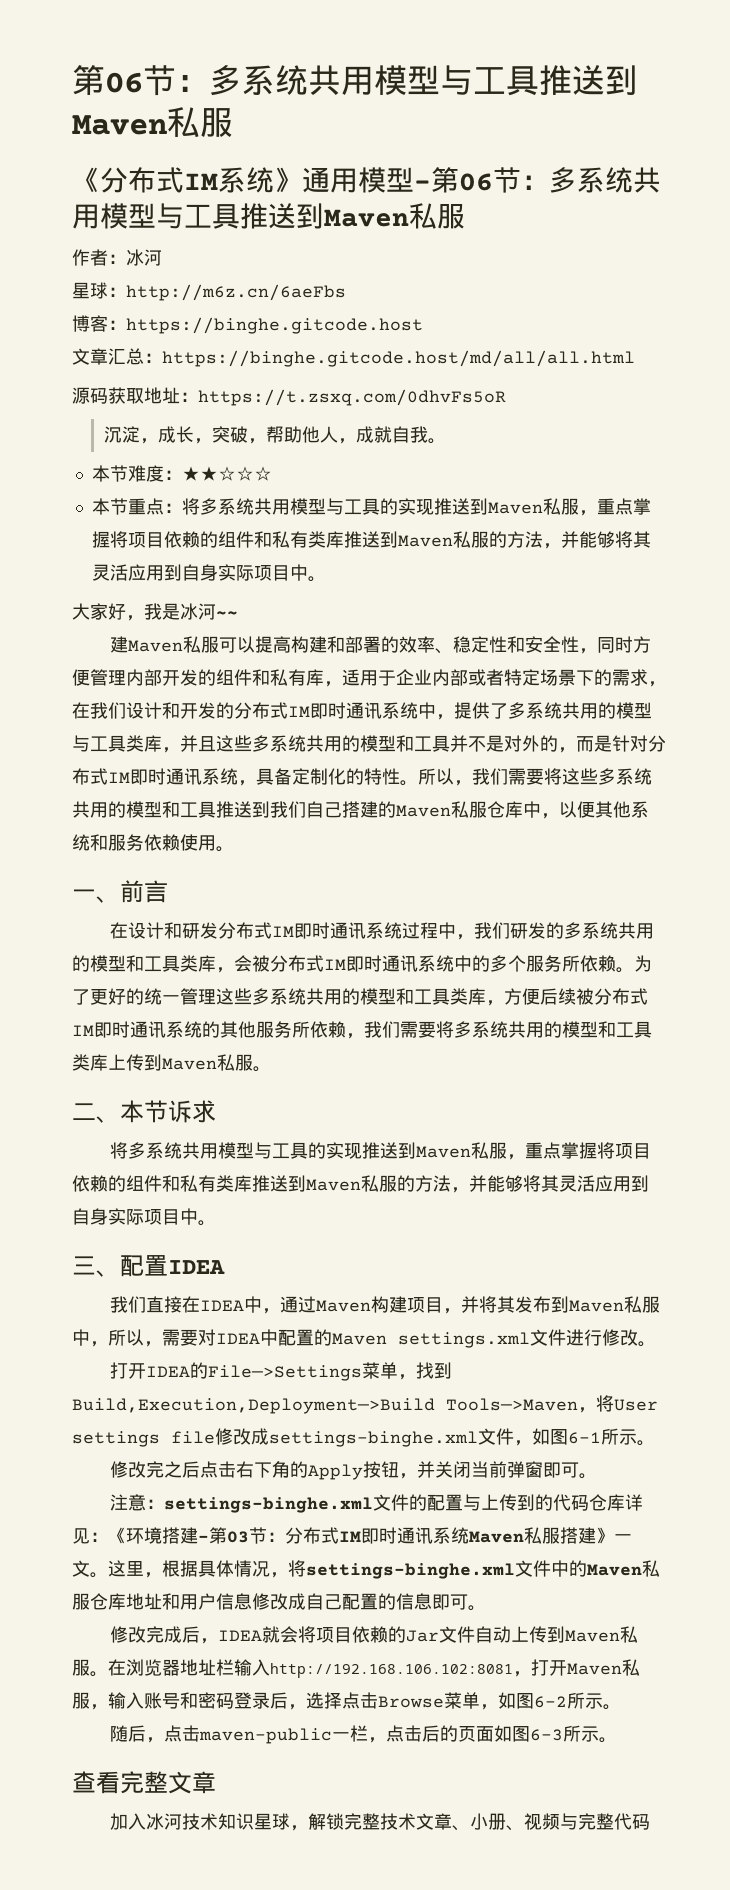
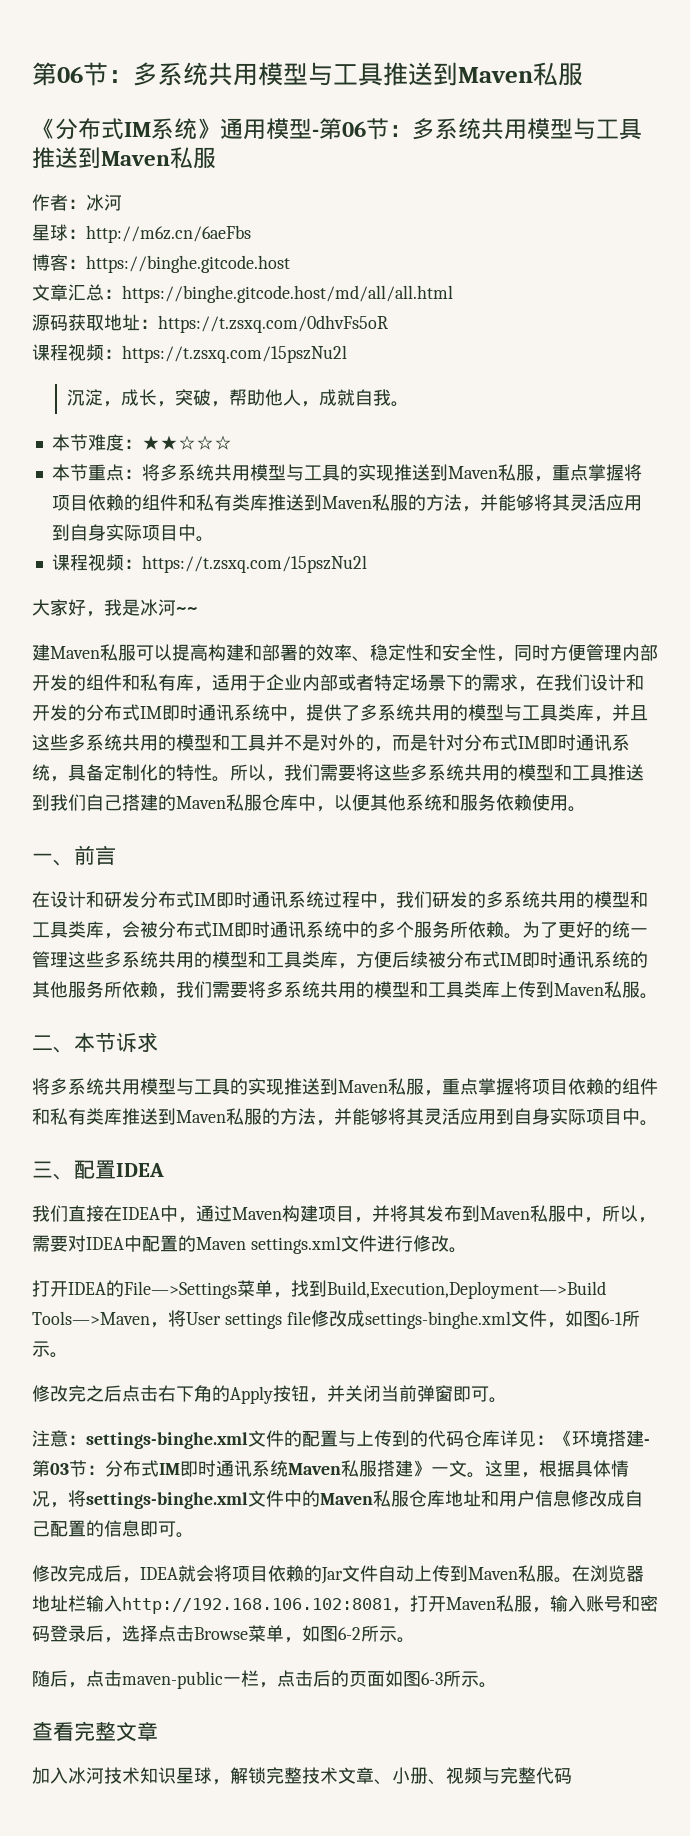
  源码获取地址：https://t.zsxq.com/0dhvFs5oR
+ 课程视频：https://t.zsxq.com/15pszNu2l
  本节重点：将多系统共用模型与工具的实现推送到Maven私服，重点掌握将项目依赖的组件和私有类库推送到Maven私服的方法，并能够将其灵活应用到自身实际项目中。
+ 课程视频：https://t.zsxq.com/15pszNu2l

